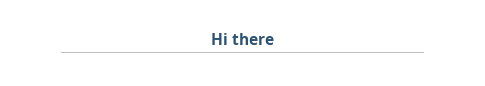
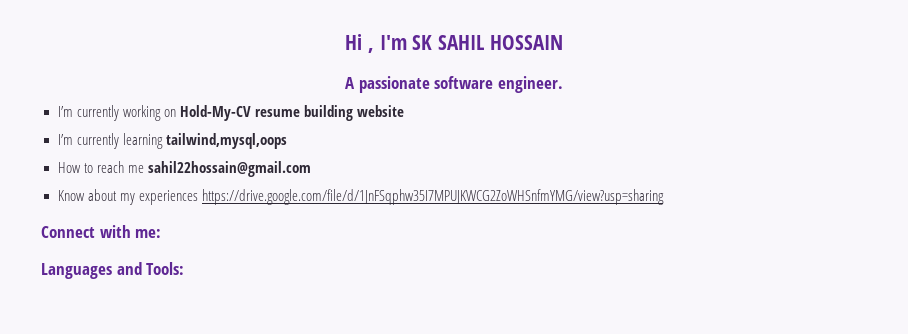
- Hi there
+ Hi , I'm SK SAHIL HOSSAIN
+ A passionate software engineer.
+ I’m currently working on Hold-My-CV resume building website
+ I’m currently learning tailwind,mysql,oops
+ How to reach me sahil22hossain@gmail.com
+ Know about my experiences https://drive.google.com/file/d/1JnFSqphw35I7MPUJKWCG2ZoWHSnfmYMG/view?usp=sharing
+ Connect with me:
+ Languages and Tools:

